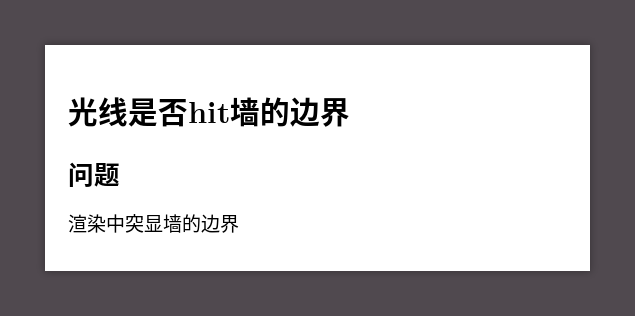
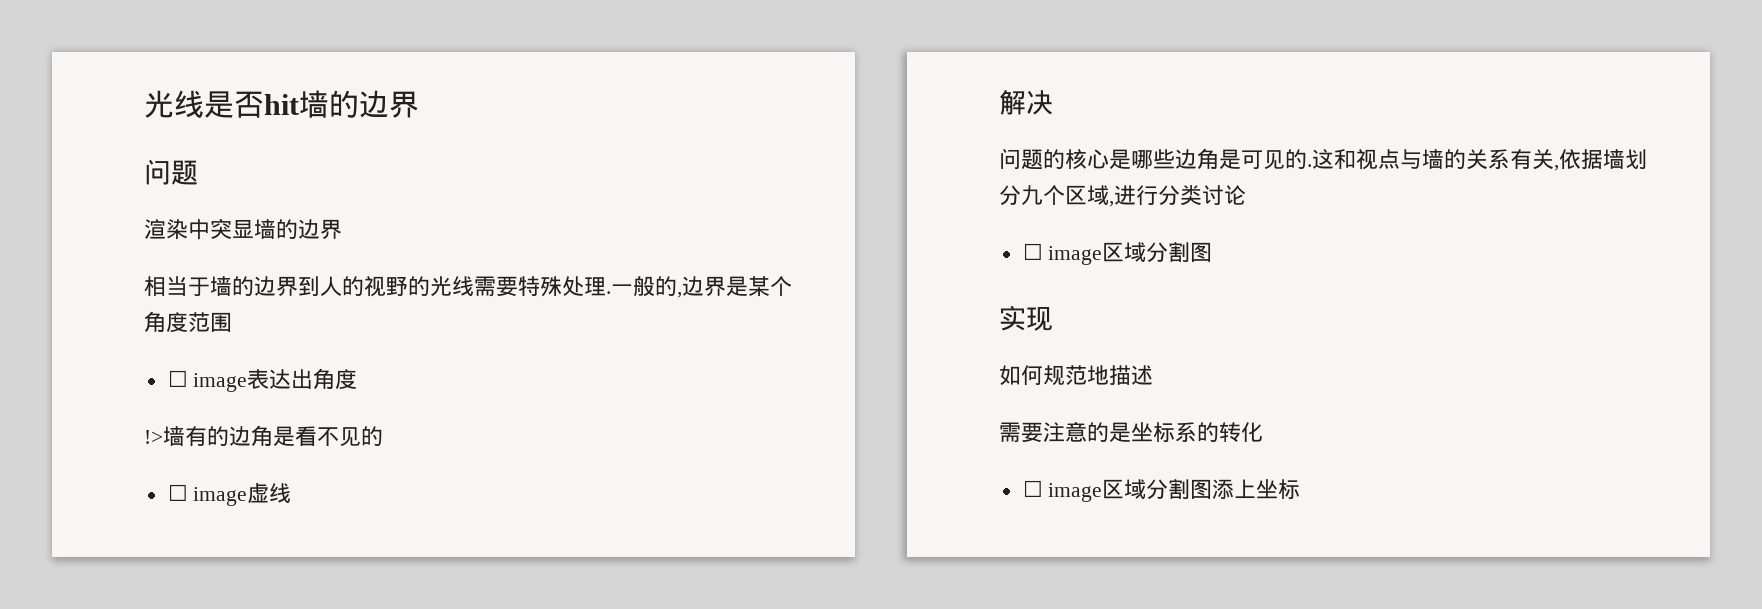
+ 相当于墙的边界到人的视野的光线需要特殊处理.一般的,边界是某个角度范围
+ ☐ image表达出角度
+ !>墙有的边角是看不见的
+ ☐ image虚线
+ 解决
+ 问题的核心是哪些边角是可见的.这和视点与墙的关系有关,依据墙划分九个区域,进行分类讨论
+ ☐ image区域分割图
+ 实现
+ 如何规范地描述
+ 需要注意的是坐标系的转化
+ ☐ image区域分割图添上坐标

